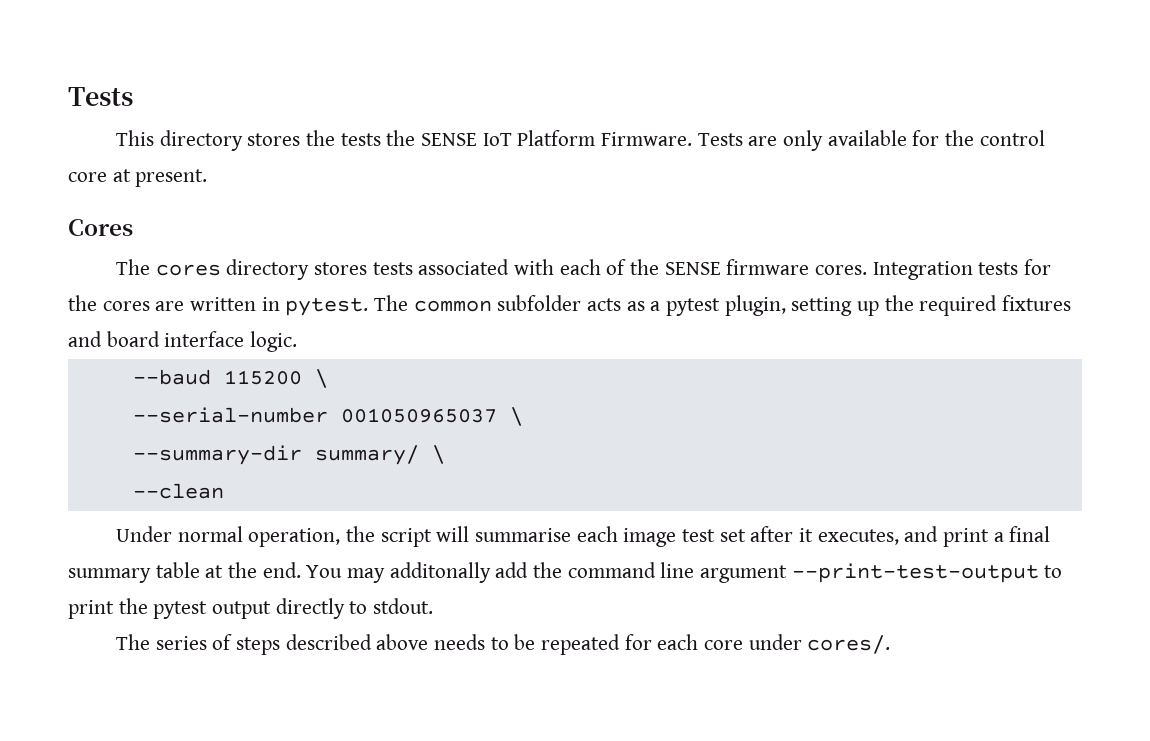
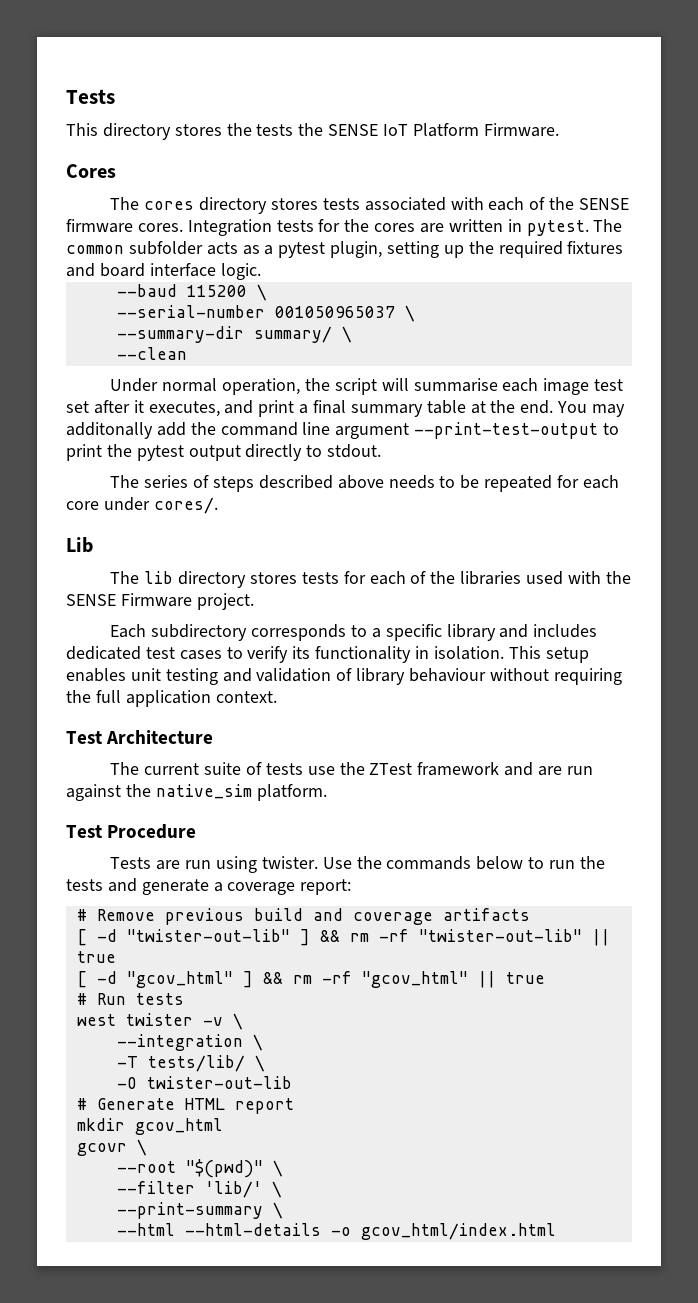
- Tests are only available for the control core at present.
+ Lib
+ The lib directory stores tests for each of the libraries used with the SENSE Firmware project.
+ Each subdirectory corresponds to a specific library and includes dedicated test cases to verify its functionality in isolation. This setup enables unit testing and validation of library behaviour without requiring the full application context.
+ Test Architecture
+ The current suite of tests use the ZTest framework and are run against the native_sim platform.
+ Test Procedure
+ Tests are run using twister. Use the commands below to run the tests and generate a coverage report:
+ # Remove previous build and coverage artifacts
+ [ -d "twister-out-lib" ] && rm -rf "twister-out-lib" || true
+ [ -d "gcov_html" ] && rm -rf "gcov_html" || true
+ # Run tests
+ west twister -v \
+ --integration \
+ -T tests/lib/ \
+ -O twister-out-lib
+ # Generate HTML report
+ mkdir gcov_html
+ gcovr \
+ --root "$(pwd)" \
+ --filter 'lib/' \
+ --print-summary \
+ --html --html-details -o gcov_html/index.html

